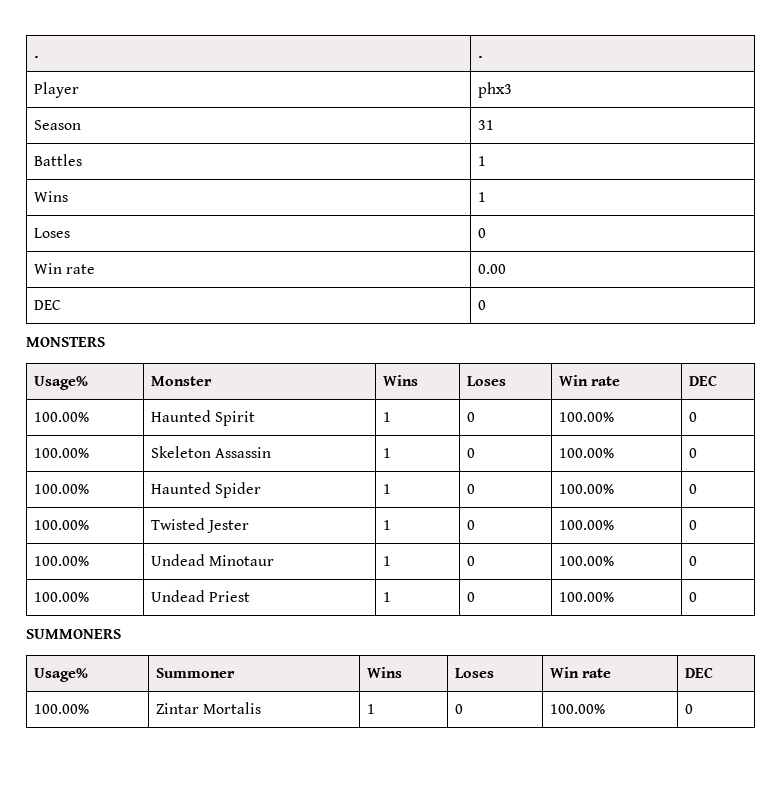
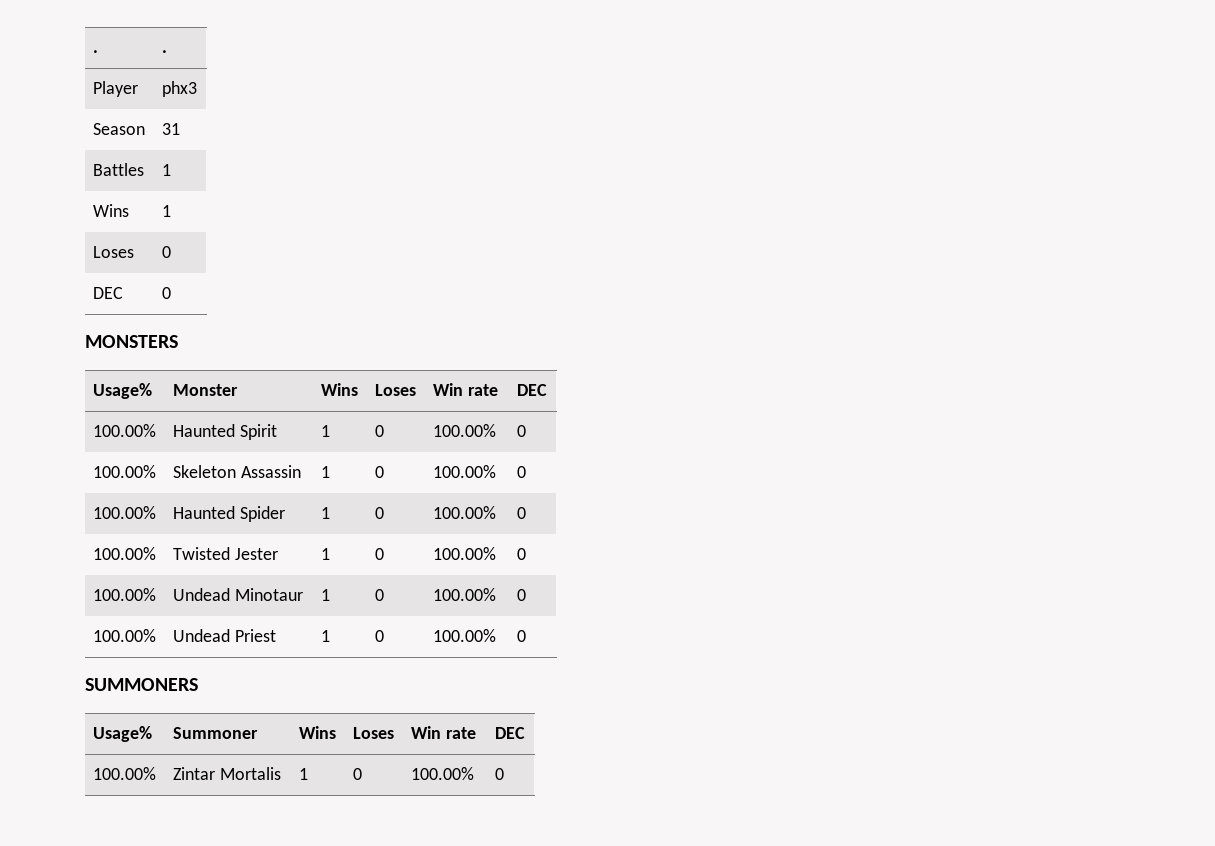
- Win rate | 0.00

